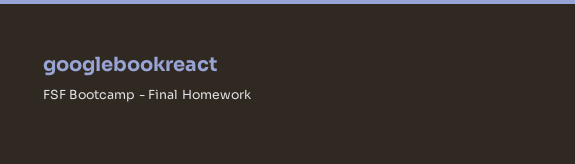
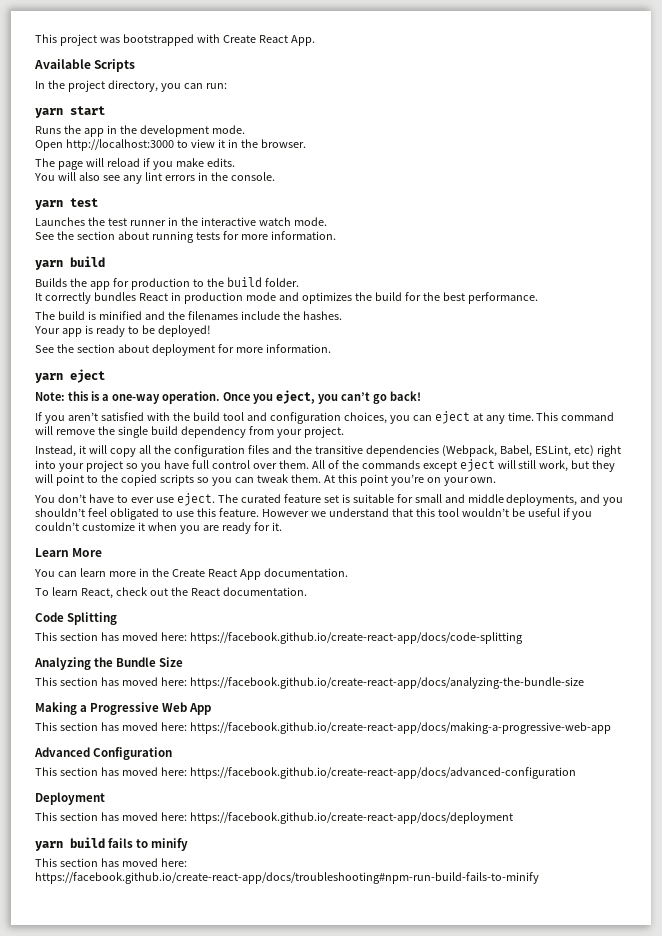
- googlebookreact
- FSF Bootcamp - Final Homework
+ This project was bootstrapped with Create React App.
+ Available Scripts
+ In the project directory, you can run:
+ yarn start
+ Runs the app in the development mode.
+ Open http://localhost:3000 to view it in the browser.
+ The page will reload if you make edits.
+ You will also see any lint errors in the console.
+ yarn test
+ Launches the test runner in the interactive watch mode.
+ See the section about running tests for more information.
+ yarn build
+ Builds the app for production to the build folder.
+ It correctly bundles React in production mode and optimizes the build for the best performance.
+ The build is minified and the filenames include the hashes.
+ Your app is ready to be deployed!
+ See the section about deployment for more information.
+ yarn eject
+ Note: this is a one-way operation. Once you eject, you can’t go back!
+ If you aren’t satisfied with the build tool and configuration choices, you can eject at any time. This command will remove the single build dependency from your project.
+ Instead, it will copy all the configuration files and the transitive dependencies (Webpack, Babel, ESLint, etc) right into your project so you have full control over them. All of the commands except eject will still work, but they will point to the copied scripts so you can tweak them. At this point you’re on your own.
+ You don’t have to ever use eject. The curated feature set is suitable for small and middle deployments, and you shouldn’t feel obligated to use this feature. However we understand that this tool wouldn’t be useful if you couldn’t customize it when you are ready for it.
+ Learn More
+ You can learn more in the Create React App documentation.
+ To learn React, check out the React documentation.
+ Code Splitting
+ This section has moved here: https://facebook.github.io/create-react-app/docs/code-splitting
+ Analyzing the Bundle Size
+ This section has moved here: https://facebook.github.io/create-react-app/docs/analyzing-the-bundle-size
+ Making a Progressive Web App
+ This section has moved here: https://facebook.github.io/create-react-app/docs/making-a-progressive-web-app
+ Advanced Configuration
+ This section has moved here: https://facebook.github.io/create-react-app/docs/advanced-configuration
+ Deployment
+ This section has moved here: https://facebook.github.io/create-react-app/docs/deployment
+ yarn build fails to minify
+ This section has moved here: https://facebook.github.io/create-react-app/docs/troubleshooting#npm-run-build-fails-to-minify

